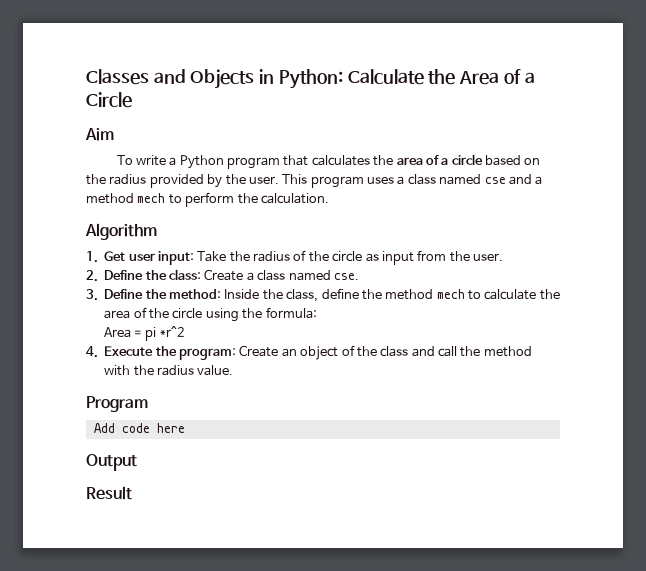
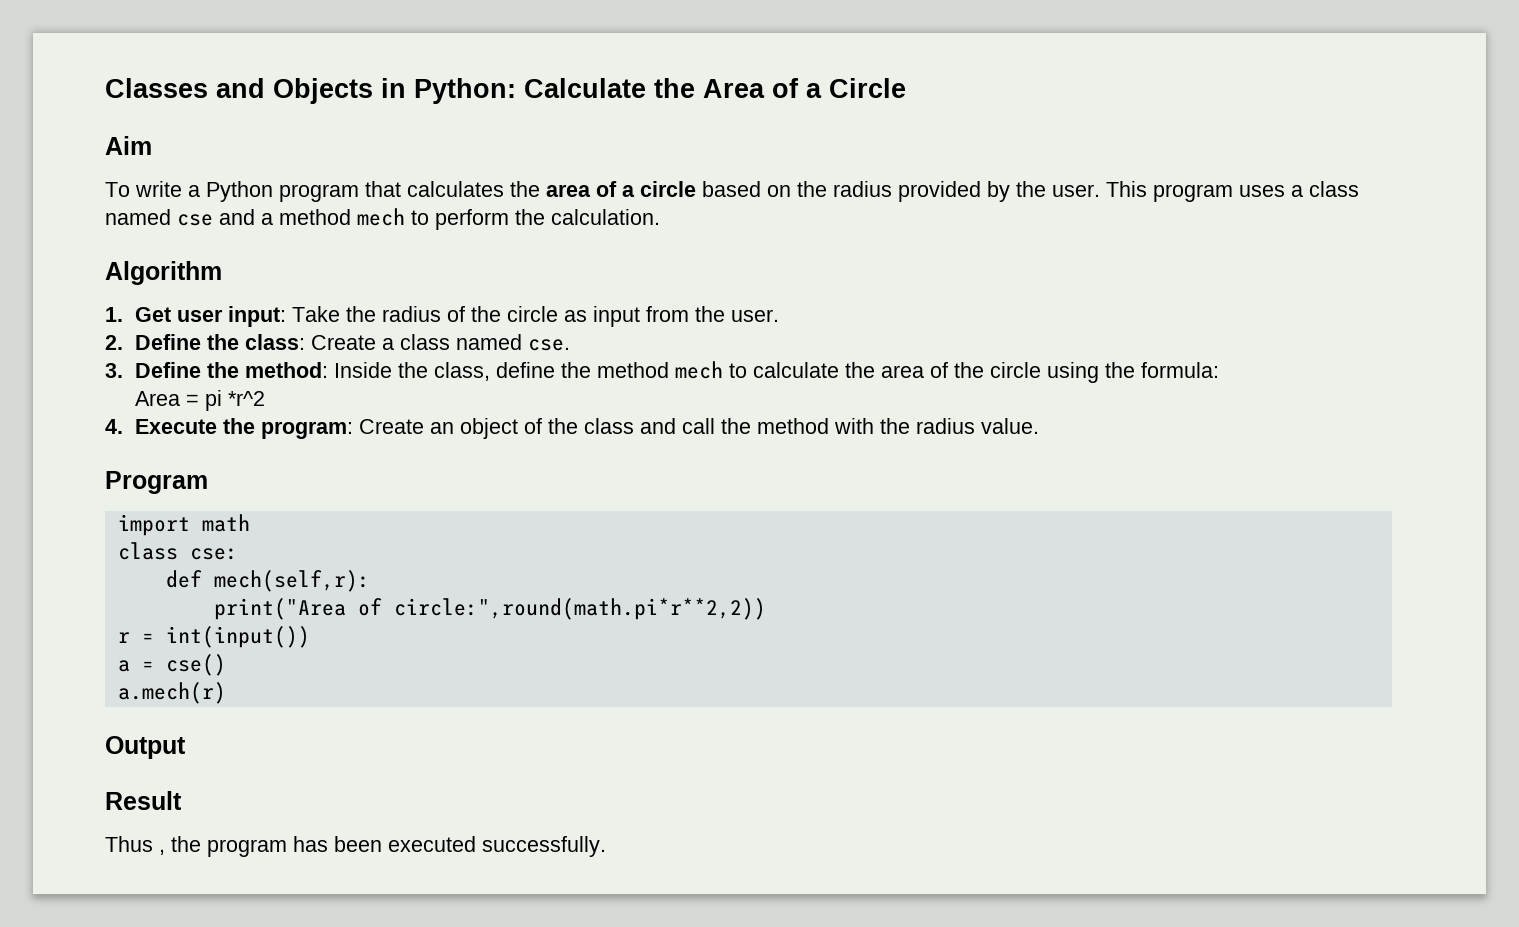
- Add code here
+ import math
+ class cse:
+ def mech(self,r):
+ print("Area of circle:",round(math.pi*r**2,2))
+ r = int(input())
+ a = cse()
+ a.mech(r)
  Output
  Result
+ Thus , the program has been executed successfully.

